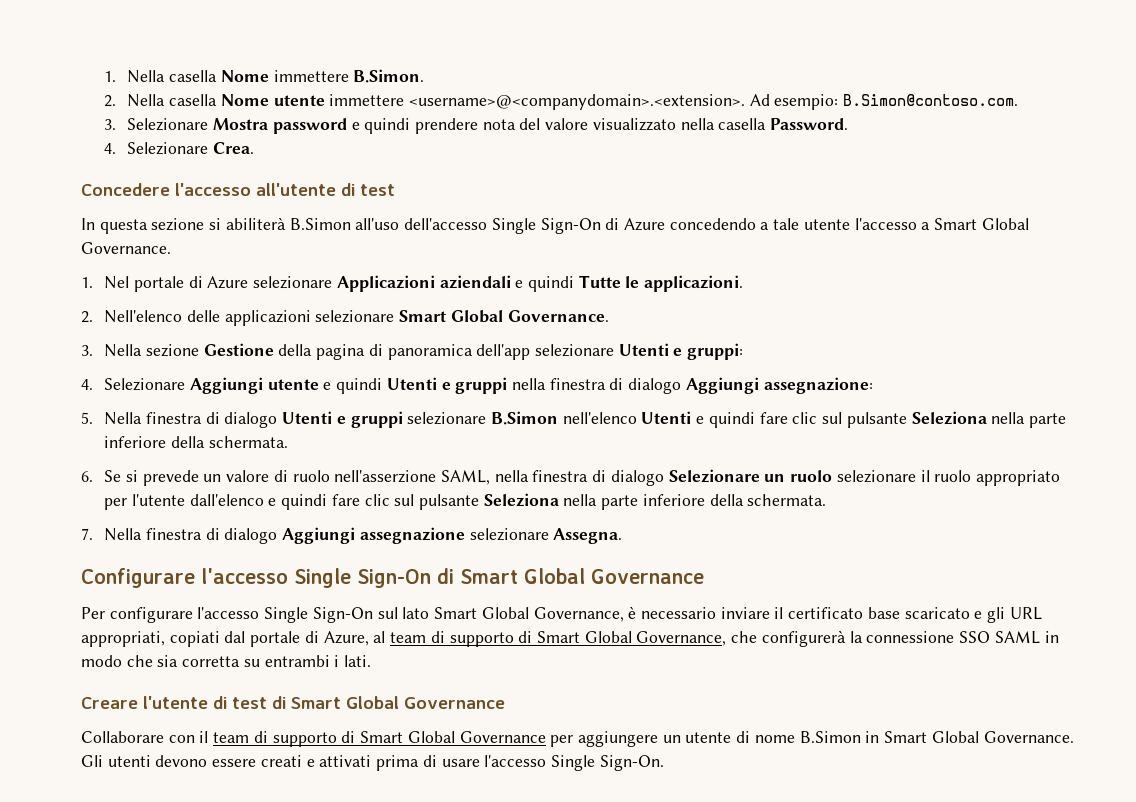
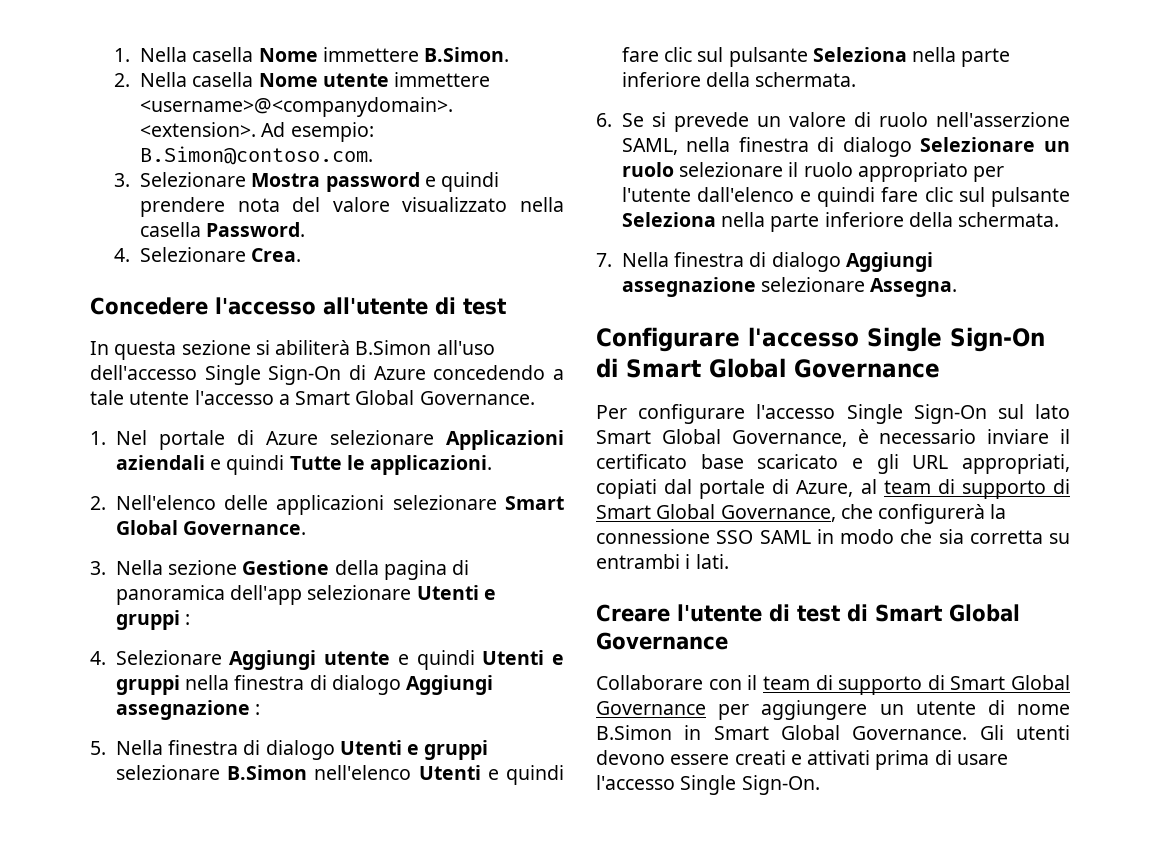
- 3. Nella sezione Gestione della pagina di panoramica dell'app selezionare Utenti e gruppi:
+ 3. Nella sezione Gestione della pagina di panoramica dell'app selezionare Utenti e gruppi :
- 4. Selezionare Aggiungi utente e quindi Utenti e gruppi nella finestra di dialogo Aggiungi assegnazione:
+ 4. Selezionare Aggiungi utente e quindi Utenti e gruppi nella finestra di dialogo Aggiungi assegnazione :

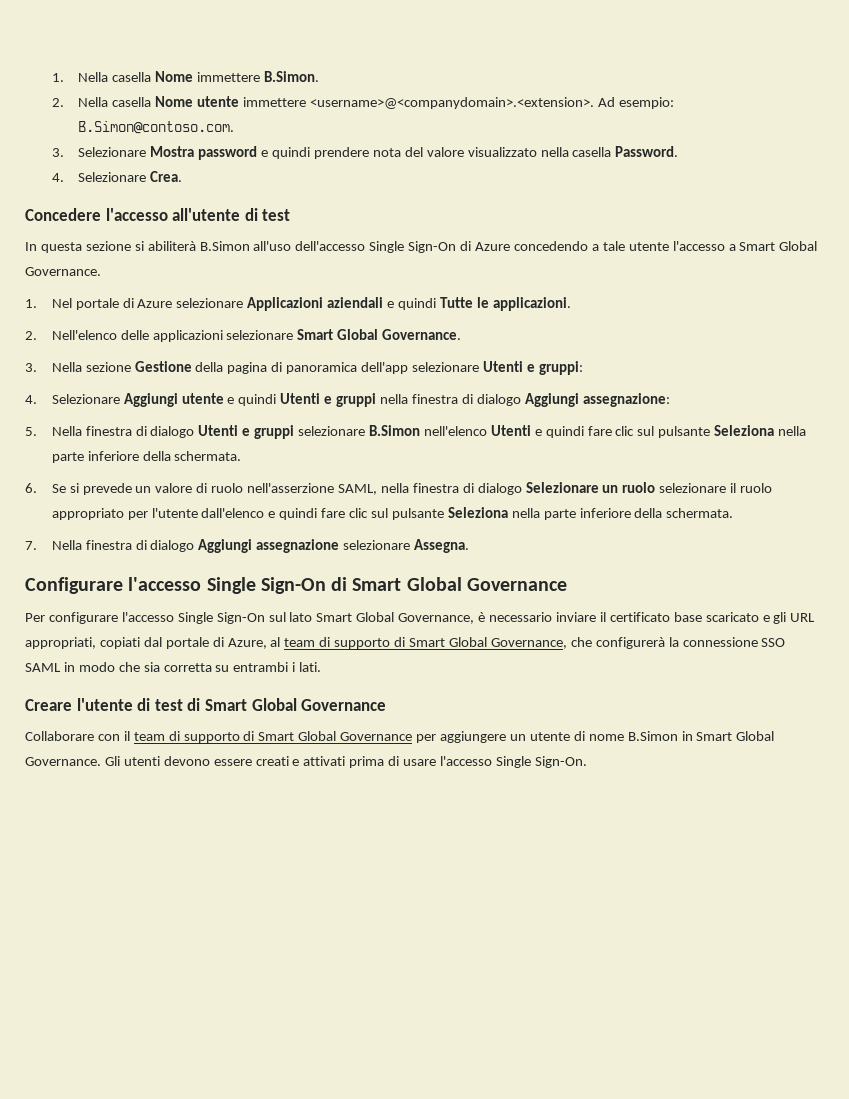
- 3. Nella sezione Gestione della pagina di panoramica dell'app selezionare Utenti e gruppi :
+ 3. Nella sezione Gestione della pagina di panoramica dell'app selezionare Utenti e gruppi:
- 4. Selezionare Aggiungi utente e quindi Utenti e gruppi nella finestra di dialogo Aggiungi assegnazione :
+ 4. Selezionare Aggiungi utente e quindi Utenti e gruppi nella finestra di dialogo Aggiungi assegnazione:

